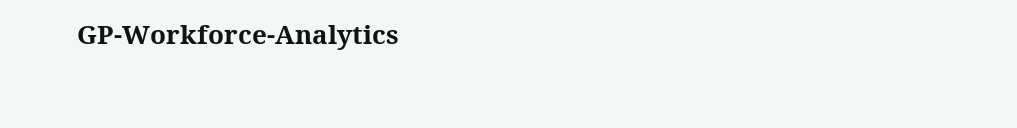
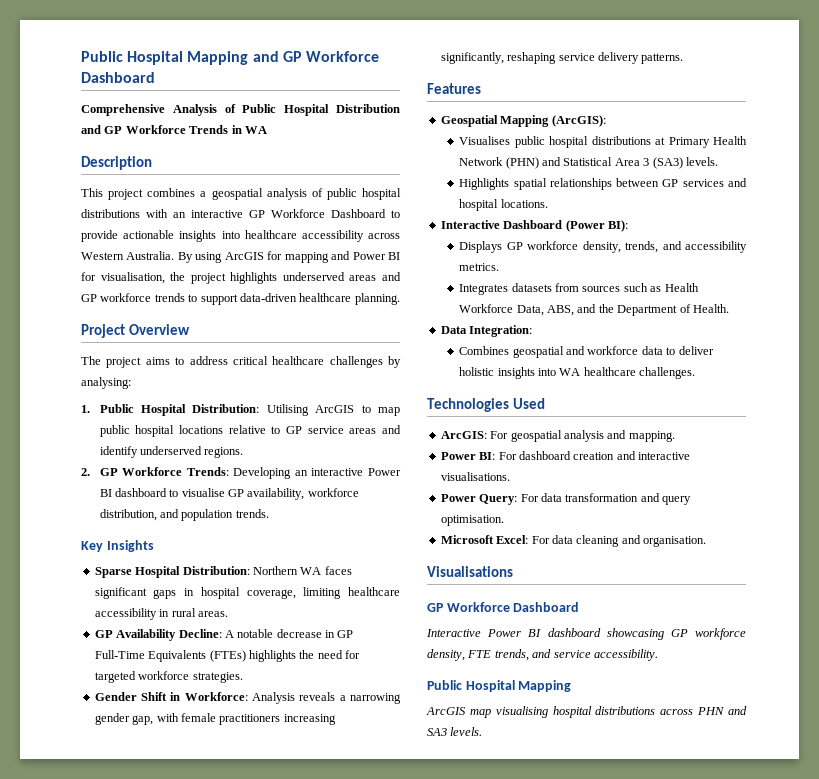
- GP-Workforce-Analytics
+ Public Hospital Mapping and GP Workforce Dashboard
+ Comprehensive Analysis of Public Hospital Distribution and GP Workforce Trends in WA
+ Description
+ This project combines a geospatial analysis of public hospital distributions with an interactive GP Workforce Dashboard to provide actionable insights into healthcare accessibility across Western Australia. By using ArcGIS for mapping and Power BI for visualisation, the project highlights underserved areas and GP workforce trends to support data-driven healthcare planning.
+ Project Overview
+ The project aims to address critical healthcare challenges by analysing:
+ 1. Public Hospital Distribution: Utilising ArcGIS to map public hospital locations relative to GP service areas and identify underserved regions.
+ 2. GP Workforce Trends: Developing an interactive Power BI dashboard to visualise GP availability, workforce distribution, and population trends.
+ Key Insights
+ Sparse Hospital Distribution: Northern WA faces significant gaps in hospital coverage, limiting healthcare accessibility in rural areas.
+ GP Availability Decline: A notable decrease in GP Full-Time Equivalents (FTEs) highlights the need for targeted workforce strategies.
+ Gender Shift in Workforce: Analysis reveals a narrowing gender gap, with female practitioners increasing significantly, reshaping service delivery patterns.
+ Features
+ Geospatial Mapping (ArcGIS):
+ Visualises public hospital distributions at Primary Health Network (PHN) and Statistical Area 3 (SA3) levels.
+ Highlights spatial relationships between GP services and hospital locations.
+ Interactive Dashboard (Power BI):
+ Displays GP workforce density, trends, and accessibility metrics.
+ Integrates datasets from sources such as Health Workforce Data, ABS, and the Department of Health.
+ Data Integration:
+ Combines geospatial and workforce data to deliver holistic insights into WA healthcare challenges.
+ Technologies Used
+ ArcGIS: For geospatial analysis and mapping.
+ Power BI: For dashboard creation and interactive visualisations.
+ Power Query: For data transformation and query optimisation.
+ Microsoft Excel: For data cleaning and organisation.
+ Visualisations
+ GP Workforce Dashboard
+ Interactive Power BI dashboard showcasing GP workforce density, FTE trends, and service accessibility.
+ Public Hospital Mapping
+ ArcGIS map visualising hospital distributions across PHN and SA3 levels.

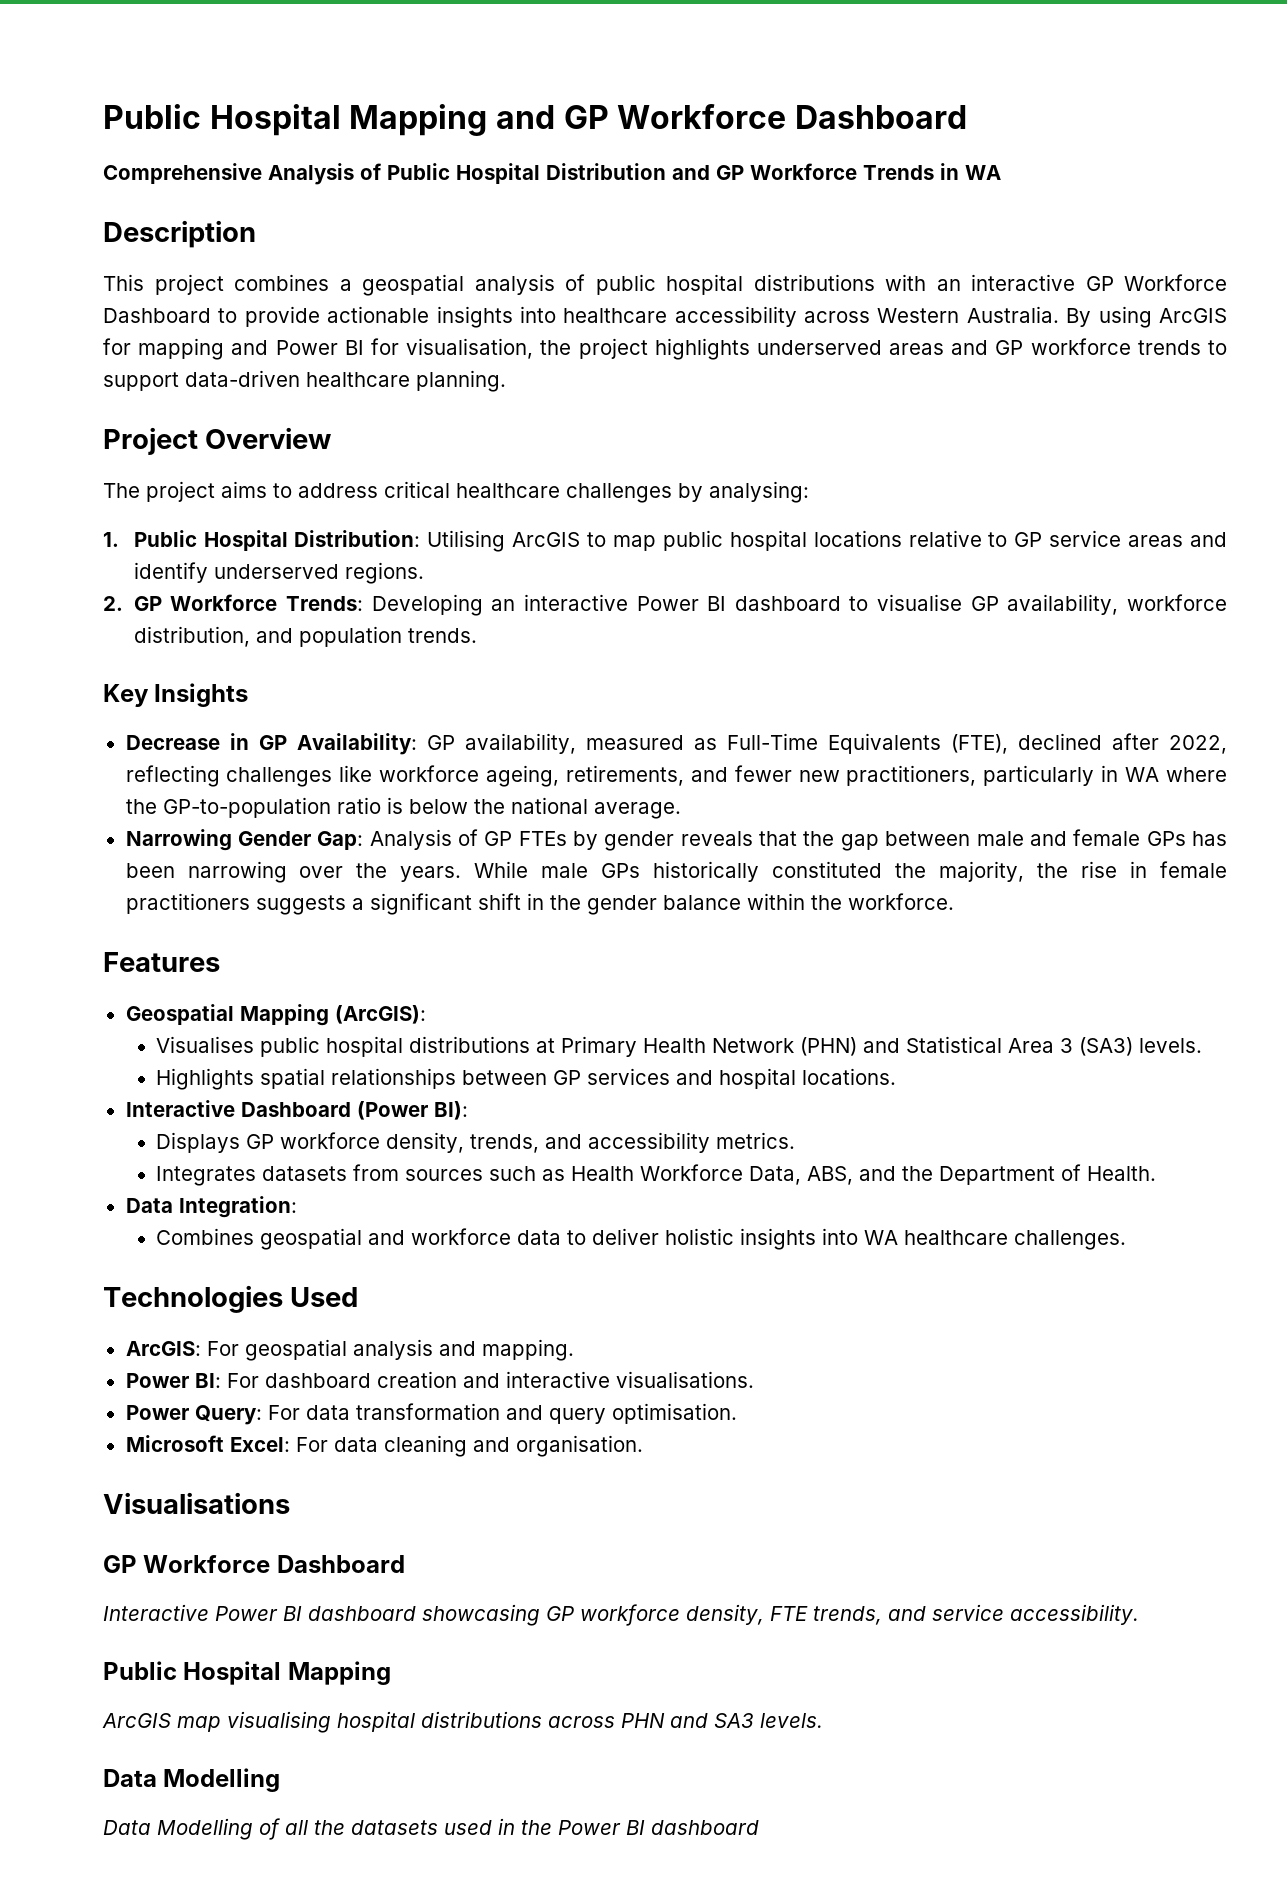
- Sparse Hospital Distribution: Northern WA faces significant gaps in hospital coverage, limiting healthcare accessibility in rural areas.
- GP Availability Decline: A notable decrease in GP Full-Time Equivalents (FTEs) highlights the need for targeted workforce strategies.
- Gender Shift in Workforce: Analysis reveals a narrowing gender gap, with female practitioners increasing significantly, reshaping service delivery patterns.
+ Decrease in GP Availability: GP availability, measured as Full-Time Equivalents (FTE), declined after 2022, reflecting challenges like workforce ageing, retirements, and fewer new practitioners, particularly in WA where the GP-to-population ratio is below the national average.
+ Narrowing Gender Gap: Analysis of GP FTEs by gender reveals that the gap between male and female GPs has been narrowing over the years. While male GPs historically constituted the majority, the rise in female practitioners suggests a significant shift in the gender balance within the workforce.
  ArcGIS map visualising hospital distributions across PHN and SA3 levels.
+ Data Modelling
+ Data Modelling of all the datasets used in the Power BI dashboard

